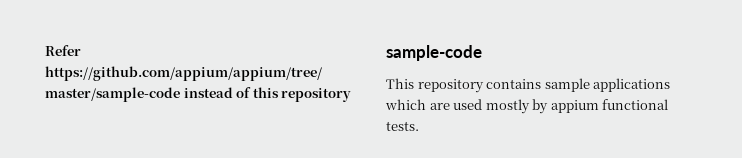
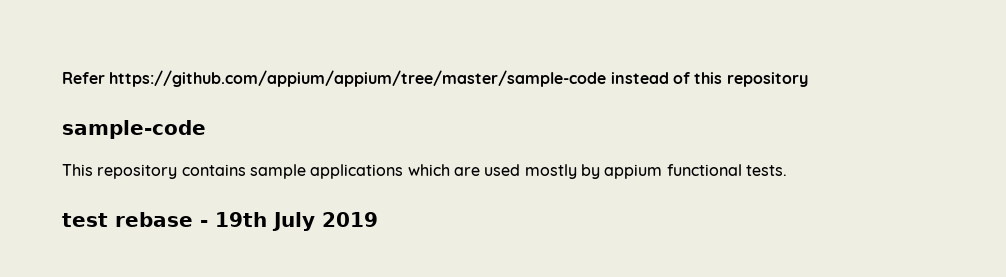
+ test rebase - 19th July 2019

